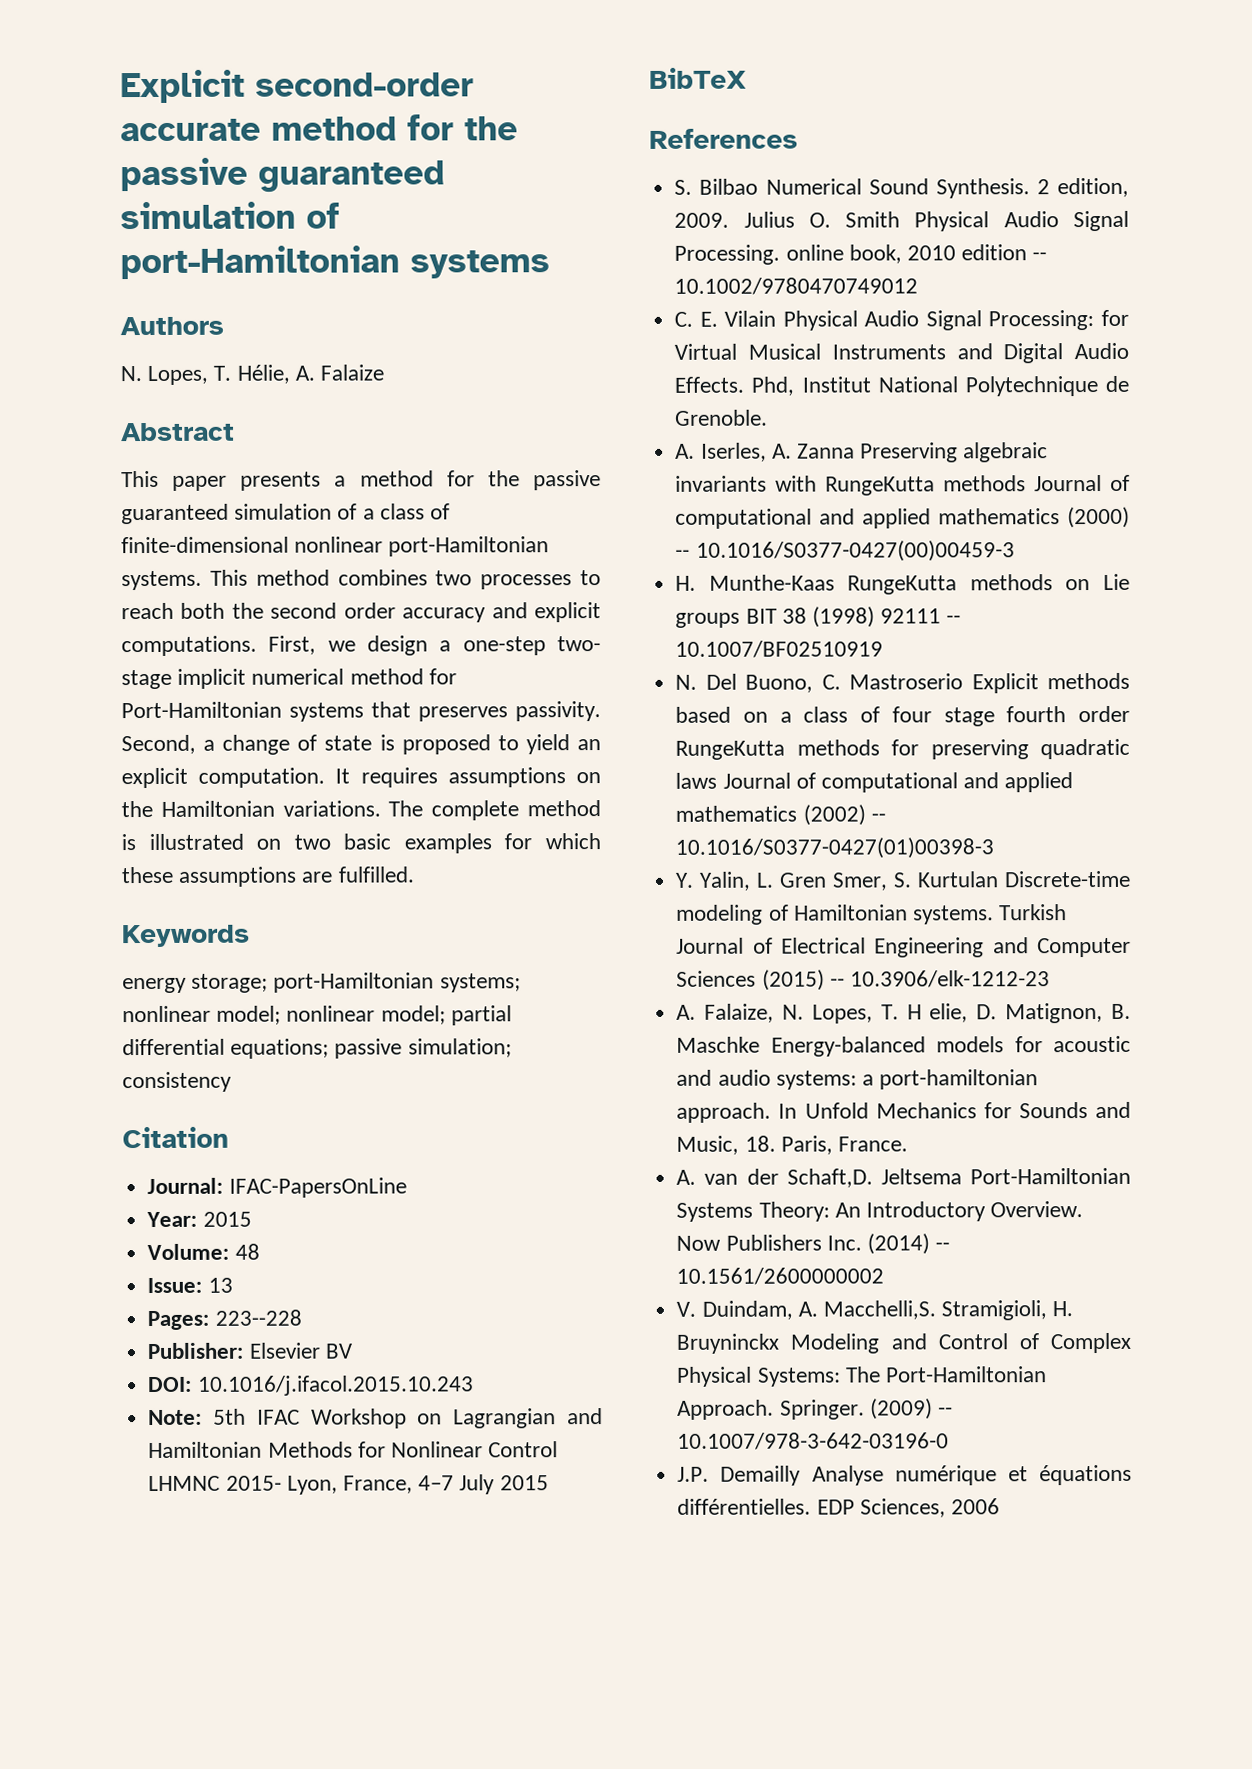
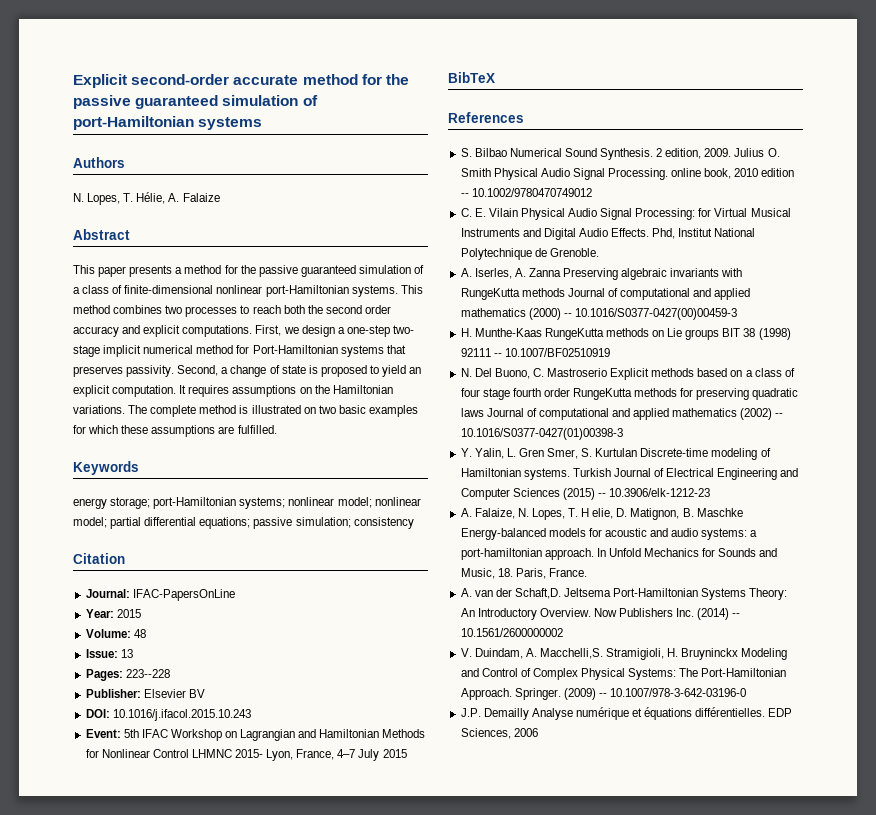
- Note: 5th IFAC Workshop on Lagrangian and Hamiltonian Methods for Nonlinear Control LHMNC 2015- Lyon, France, 4–7 July 2015
+ Event: 5th IFAC Workshop on Lagrangian and Hamiltonian Methods for Nonlinear Control LHMNC 2015- Lyon, France, 4–7 July 2015

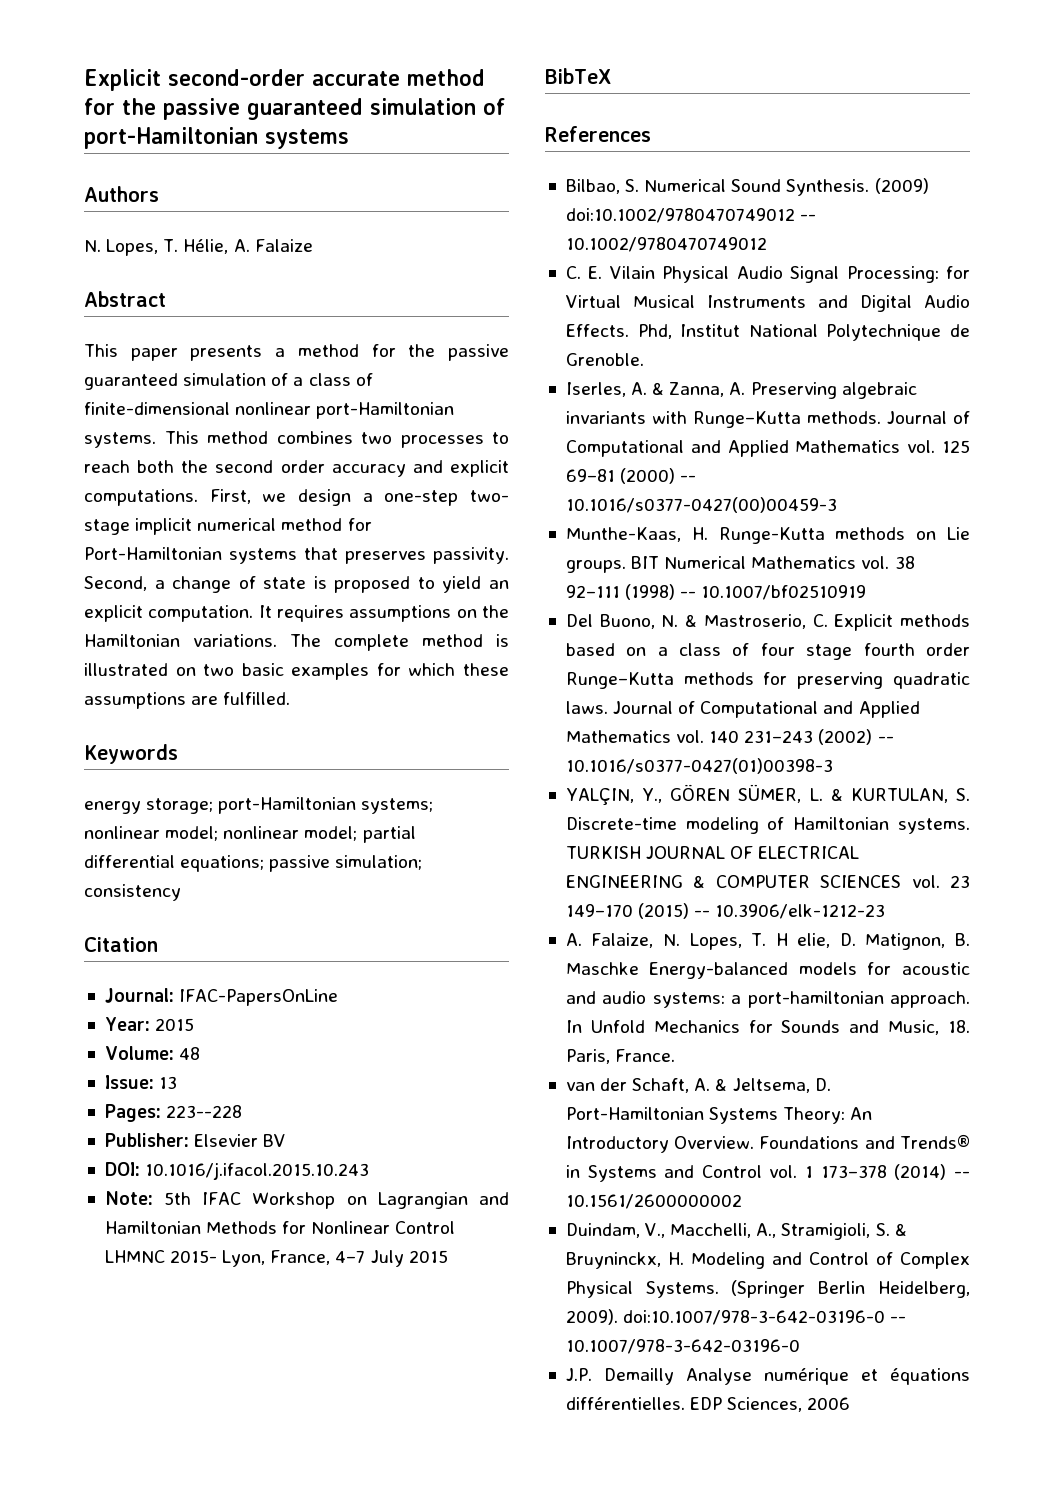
- Event: 5th IFAC Workshop on Lagrangian and Hamiltonian Methods for Nonlinear Control LHMNC 2015- Lyon, France, 4–7 July 2015
+ Note: 5th IFAC Workshop on Lagrangian and Hamiltonian Methods for Nonlinear Control LHMNC 2015- Lyon, France, 4–7 July 2015
- S. Bilbao Numerical Sound Synthesis.
+ Bilbao, S. Numerical Sound Synthesis.
- 2 edition, 2009. Julius O. Smith Physical Audio Signal Processing. online book, 2010 edition -- 10.1002/9780470749012
+ (2009) doi:10.1002/9780470749012 -- 10.1002/9780470749012
- A. Iserles, A. Zanna Preserving algebraic invariants with RungeKutta methods Journal of computational and applied mathematics (2000) -- 10.1016/S0377-0427(00)00459-3
- H. Munthe-Kaas RungeKutta methods on Lie groups BIT 38 (1998) 92111 -- 10.1007/BF02510919
- N. Del Buono, C. Mastroserio Explicit methods based on a class of four stage fourth order RungeKutta methods for preserving quadratic laws Journal of computational and applied mathematics (2002) -- 10.1016/S0377-0427(01)00398-3
- Y. Yalin, L. Gren Smer, S. Kurtulan Discrete-time modeling of Hamiltonian systems.
+ Iserles, A. & Zanna, A. Preserving algebraic invariants with Runge–Kutta methods. Journal of Computational and Applied Mathematics vol. 125 69–81 (2000) -- 10.1016/s0377-0427(00)00459-3
+ Munthe-Kaas, H. Runge-Kutta methods on Lie groups. BIT Numerical Mathematics vol. 38 92–111 (1998) -- 10.1007/bf02510919
+ Del Buono, N. & Mastroserio, C. Explicit methods based on a class of four stage fourth order Runge–Kutta methods for preserving quadratic laws. Journal of Computational and Applied Mathematics vol. 140 231–243 (2002) -- 10.1016/s0377-0427(01)00398-3
+ YALÇIN, Y., GÖREN SÜMER, L. & KURTULAN, S. Discrete-time modeling of Hamiltonian systems.
- Turkish Journal of Electrical Engineering and Computer Sciences (2015) -- 10.3906/elk-1212-23
+ TURKISH JOURNAL OF ELECTRICAL ENGINEERING & COMPUTER SCIENCES vol. 23 149–170 (2015) -- 10.3906/elk-1212-23
- A. van der Schaft,D. Jeltsema Port-Hamiltonian Systems Theory: An Introductory Overview.
+ van der Schaft, A. & Jeltsema, D. Port-Hamiltonian Systems Theory: An Introductory Overview.
- Now Publishers Inc. (2014) -- 10.1561/2600000002
- V. Duindam, A. Macchelli,S. Stramigioli, H. Bruyninckx Modeling and Control of Complex Physical Systems: The Port-Hamiltonian Approach. Springer. (2009) -- 10.1007/978-3-642-03196-0
+ Foundations and Trends® in Systems and Control vol. 1 173–378 (2014) -- 10.1561/2600000002
+ Duindam, V., Macchelli, A., Stramigioli, S. & Bruyninckx, H. Modeling and Control of Complex Physical Systems. (Springer Berlin Heidelberg, 2009). doi:10.1007/978-3-642-03196-0 -- 10.1007/978-3-642-03196-0

